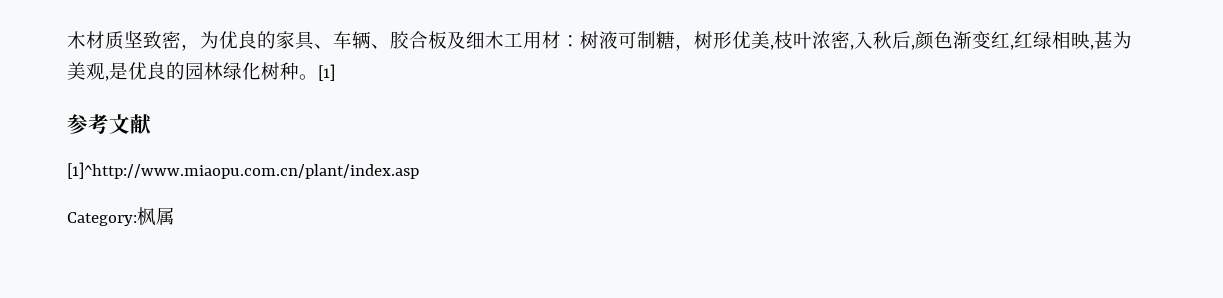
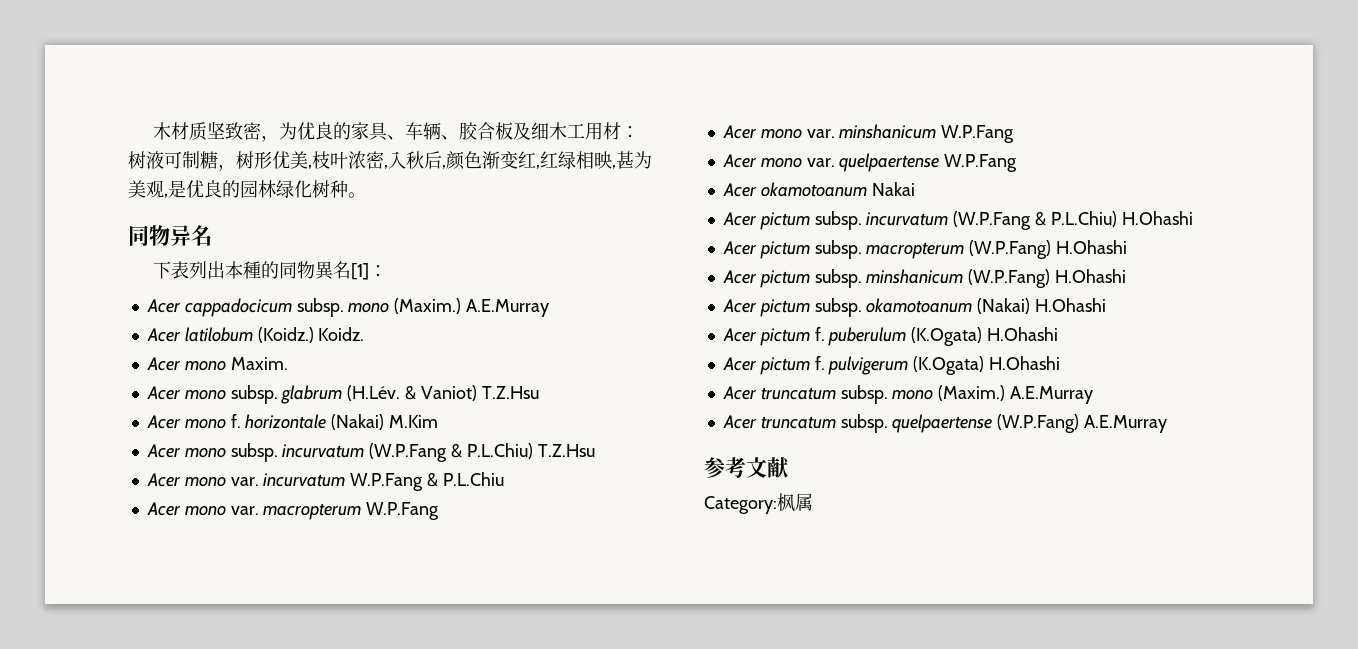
- 木材质坚致密，为优良的家具、车辆、胶合板及细木工用材：树液可制糖，树形优美,枝叶浓密,入秋后,颜色渐变红,红绿相映,甚为美观,是优良的园林绿化树种。[1]
+ 木材质坚致密，为优良的家具、车辆、胶合板及细木工用材：树液可制糖，树形优美,枝叶浓密,入秋后,颜色渐变红,红绿相映,甚为美观,是优良的园林绿化树种。
+ 同物异名
+ 下表列出本種的同物異名[1]：
+ Acer cappadocicum subsp. mono (Maxim.) A.E.Murray
+ Acer latilobum (Koidz.) Koidz.
+ Acer mono Maxim.
+ Acer mono subsp. glabrum (H.Lév. & Vaniot) T.Z.Hsu
+ Acer mono f. horizontale (Nakai) M.Kim
+ Acer mono subsp. incurvatum (W.P.Fang & P.L.Chiu) T.Z.Hsu
+ Acer mono var. incurvatum W.P.Fang & P.L.Chiu
+ Acer mono var. macropterum W.P.Fang
+ Acer mono var. minshanicum W.P.Fang
+ Acer mono var. quelpaertense W.P.Fang
+ Acer okamotoanum Nakai
+ Acer pictum subsp. incurvatum (W.P.Fang & P.L.Chiu) H.Ohashi
+ Acer pictum subsp. macropterum (W.P.Fang) H.Ohashi
+ Acer pictum subsp. minshanicum (W.P.Fang) H.Ohashi
+ Acer pictum subsp. okamotoanum (Nakai) H.Ohashi
+ Acer pictum f. puberulum (K.Ogata) H.Ohashi
+ Acer pictum f. pulvigerum (K.Ogata) H.Ohashi
+ Acer truncatum subsp. mono (Maxim.) A.E.Murray
+ Acer truncatum subsp. quelpaertense (W.P.Fang) A.E.Murray
- [1]^http://www.miaopu.com.cn/plant/index.asp

